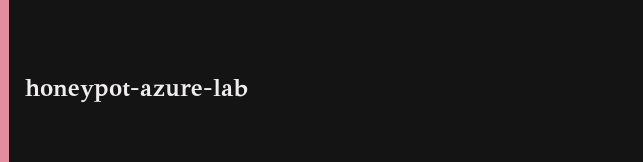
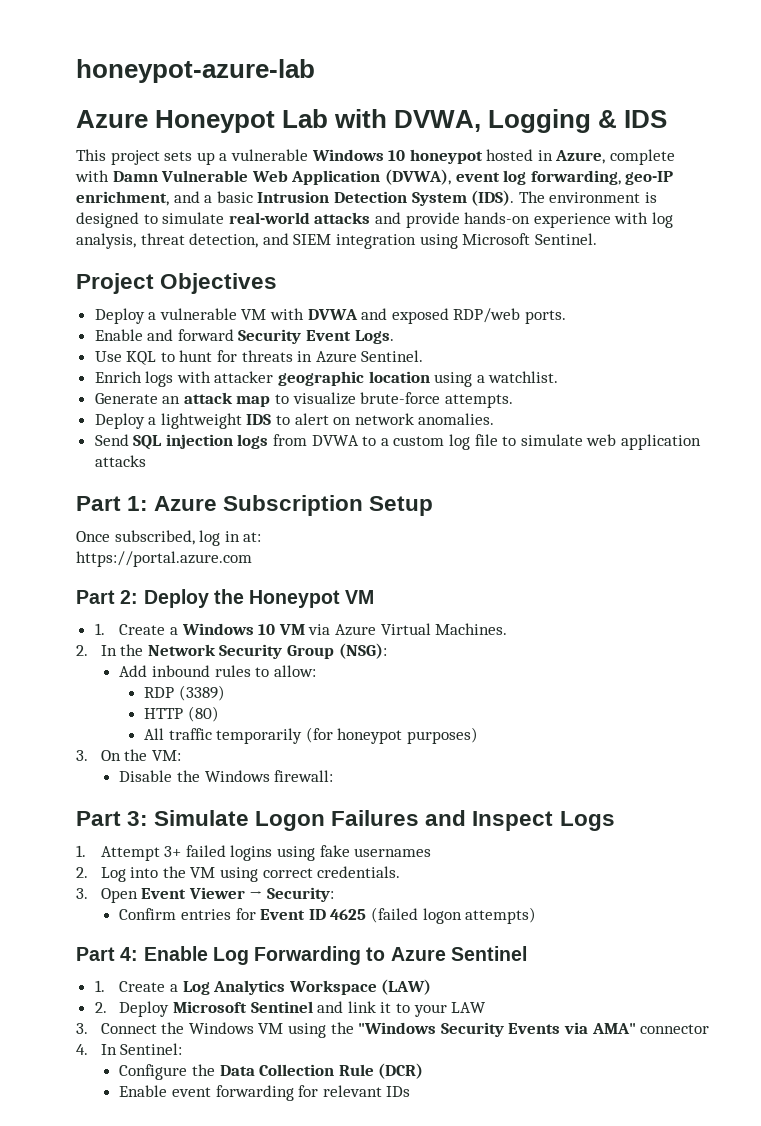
+ Azure Honeypot Lab with DVWA, Logging & IDS
+ This project sets up a vulnerable Windows 10 honeypot hosted in Azure, complete with Damn Vulnerable Web Application (DVWA), event log forwarding, geo-IP enrichment, and a basic Intrusion Detection System (IDS). The environment is designed to simulate real-world attacks and provide hands-on experience with log analysis, threat detection, and SIEM integration using Microsoft Sentinel.
+ Project Objectives
+ Deploy a vulnerable VM with DVWA and exposed RDP/web ports.
+ Enable and forward Security Event Logs.
+ Use KQL to hunt for threats in Azure Sentinel.
+ Enrich logs with attacker geographic location using a watchlist.
+ Generate an attack map to visualize brute-force attempts.
+ Deploy a lightweight IDS to alert on network anomalies.
+ Send SQL injection logs from DVWA to a custom log file to simulate web application attacks
+ Part 1: Azure Subscription Setup
+ Once subscribed, log in at:
+ https://portal.azure.com
+ Part 2: Deploy the Honeypot VM
+ 1. Create a Windows 10 VM via Azure Virtual Machines.
+ 2. In the Network Security Group (NSG):
+ Add inbound rules to allow:
+ RDP (3389)
+ HTTP (80)
+ All traffic temporarily (for honeypot purposes)
+ 3. On the VM:
+ Disable the Windows firewall:
+ Part 3: Simulate Logon Failures and Inspect Logs
+ 1. Attempt 3+ failed logins using fake usernames
+ 2. Log into the VM using correct credentials.
+ 3. Open Event Viewer → Security:
+ Confirm entries for Event ID 4625 (failed logon attempts)
+ Part 4: Enable Log Forwarding to Azure Sentinel
+ 1. Create a Log Analytics Workspace (LAW)
+ 2. Deploy Microsoft Sentinel and link it to your LAW
+ 3. Connect the Windows VM using the "Windows Security Events via AMA" connector
+ 4. In Sentinel:
+ Configure the Data Collection Rule (DCR)
+ Enable event forwarding for relevant IDs

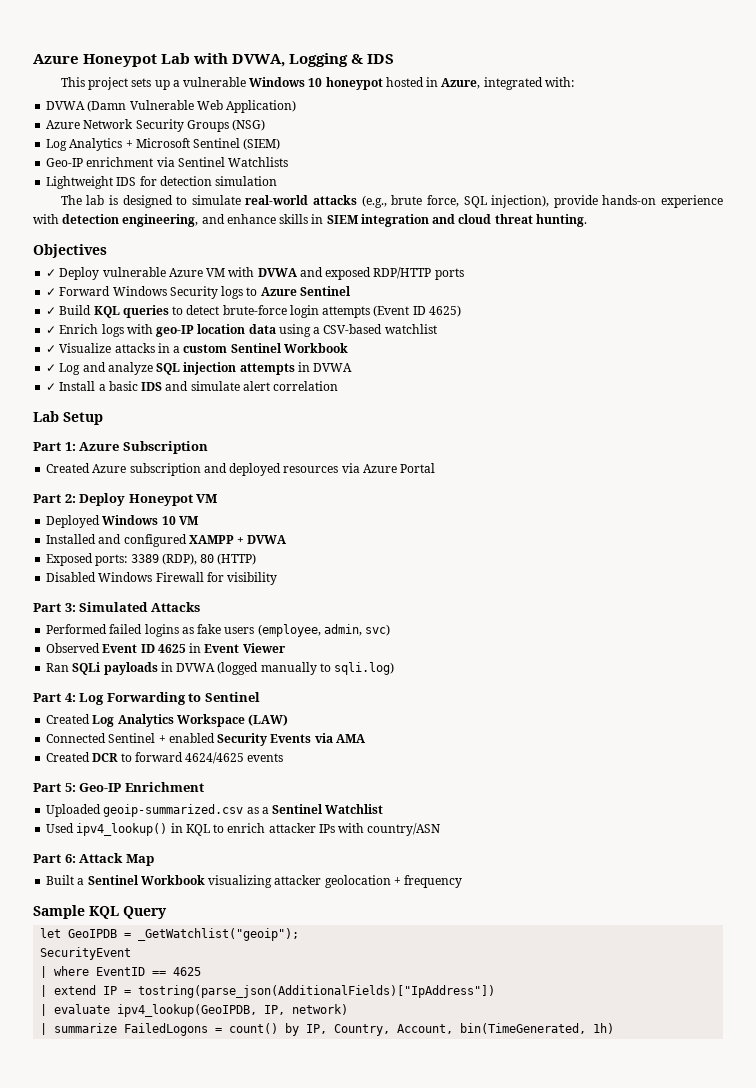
- honeypot-azure-lab
- This project sets up a vulnerable Windows 10 honeypot hosted in Azure, complete with Damn Vulnerable Web Application (DVWA), event log forwarding, geo-IP enrichment, and a basic Intrusion Detection System (IDS). The environment is designed to simulate real-world attacks and provide hands-on experience with log analysis, threat detection, and SIEM integration using Microsoft Sentinel.
- Project Objectives
- Deploy a vulnerable VM with DVWA and exposed RDP/web ports.
- Enable and forward Security Event Logs.
- Use KQL to hunt for threats in Azure Sentinel.
- Enrich logs with attacker geographic location using a watchlist.
- Generate an attack map to visualize brute-force attempts.
- Deploy a lightweight IDS to alert on network anomalies.
- Send SQL injection logs from DVWA to a custom log file to simulate web application attacks
- Part 1: Azure Subscription Setup
- Once subscribed, log in at:
- https://portal.azure.com
+ This project sets up a vulnerable Windows 10 honeypot hosted in Azure, integrated with:
+ DVWA (Damn Vulnerable Web Application)
+ Azure Network Security Groups (NSG)
+ Log Analytics + Microsoft Sentinel (SIEM)
+ Geo-IP enrichment via Sentinel Watchlists
+ Lightweight IDS for detection simulation
+ The lab is designed to simulate real-world attacks (e.g., brute force, SQL injection), provide hands-on experience with detection engineering, and enhance skills in SIEM integration and cloud threat hunting.
+ Objectives
+ ✓ Deploy vulnerable Azure VM with DVWA and exposed RDP/HTTP ports
+ ✓ Forward Windows Security logs to Azure Sentinel
+ ✓ Build KQL queries to detect brute-force login attempts (Event ID 4625)
+ ✓ Enrich logs with geo-IP location data using a CSV-based watchlist
+ ✓ Visualize attacks in a custom Sentinel Workbook
+ ✓ Log and analyze SQL injection attempts in DVWA
+ ✓ Install a basic IDS and simulate alert correlation
+ Lab Setup
+ Part 1: Azure Subscription
+ Created Azure subscription and deployed resources via Azure Portal
- Part 2: Deploy the Honeypot VM
+ Part 2: Deploy Honeypot VM
- 1. Create a Windows 10 VM via Azure Virtual Machines.
- 2. In the Network Security Group (NSG):
- Add inbound rules to allow:
- RDP (3389)
- HTTP (80)
- All traffic temporarily (for honeypot purposes)
- 3. On the VM:
- Disable the Windows firewall:
- Part 3: Simulate Logon Failures and Inspect Logs
- 1. Attempt 3+ failed logins using fake usernames
- 2. Log into the VM using correct credentials.
- 3. Open Event Viewer → Security:
- Confirm entries for Event ID 4625 (failed logon attempts)
+ Deployed Windows 10 VM
+ Installed and configured XAMPP + DVWA
+ Exposed ports: 3389 (RDP), 80 (HTTP)
+ Disabled Windows Firewall for visibility
+ Part 3: Simulated Attacks
+ Performed failed logins as fake users (employee, admin, svc)
+ Observed Event ID 4625 in Event Viewer
+ Ran SQLi payloads in DVWA (logged manually to sqli.log)
- Part 4: Enable Log Forwarding to Azure Sentinel
- 1. Create a Log Analytics Workspace (LAW)
+ Part 4: Log Forwarding to Sentinel
+ Created Log Analytics Workspace (LAW)
- 2. Deploy Microsoft Sentinel and link it to your LAW
- 3. Connect the Windows VM using the "Windows Security Events via AMA" connector
- 4. In Sentinel:
- Configure the Data Collection Rule (DCR)
- Enable event forwarding for relevant IDs
+ Connected Sentinel + enabled Security Events via AMA
+ Created DCR to forward 4624/4625 events
+ Part 5: Geo-IP Enrichment
+ Uploaded geoip-summarized.csv as a Sentinel Watchlist
+ Used ipv4_lookup() in KQL to enrich attacker IPs with country/ASN
+ Part 6: Attack Map
+ Built a Sentinel Workbook visualizing attacker geolocation + frequency
+ Sample KQL Query
+ let GeoIPDB = _GetWatchlist("geoip");
+ SecurityEvent
+ | where EventID == 4625
+ | extend IP = tostring(parse_json(AdditionalFields)["IpAddress"])
+ | evaluate ipv4_lookup(GeoIPDB, IP, network)
+ | summarize FailedLogons = count() by IP, Country, Account, bin(TimeGenerated, 1h)

